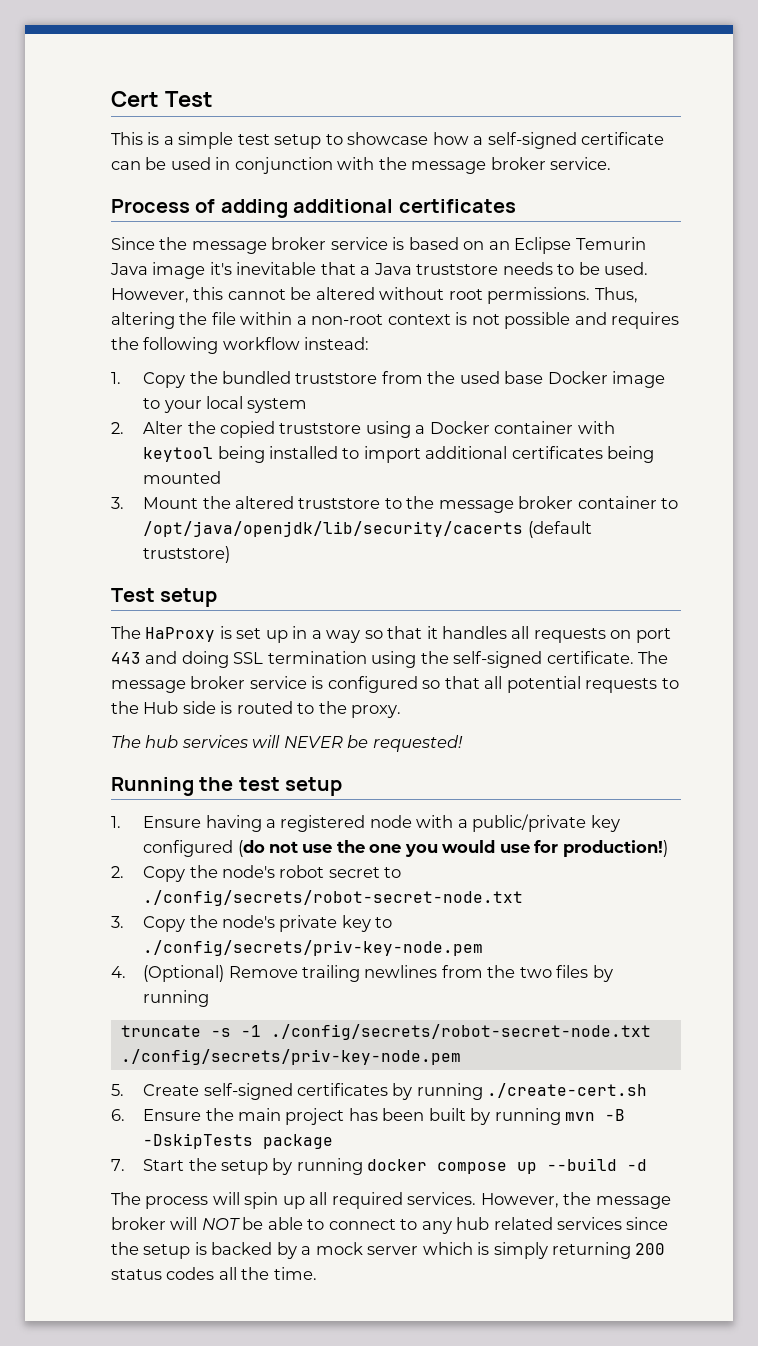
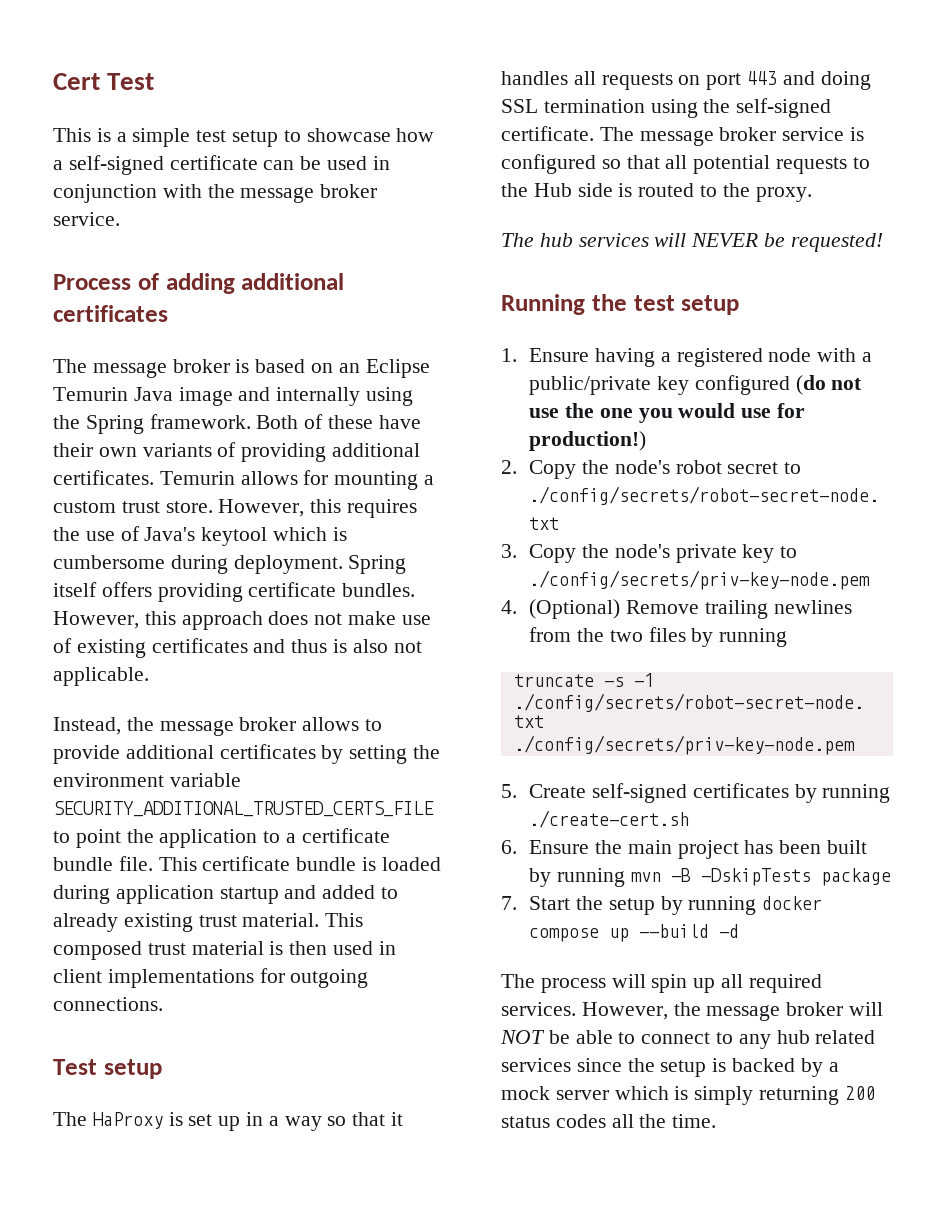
- Since the message broker service is based on an Eclipse Temurin Java image it's inevitable that a Java truststore needs to be used. However, this cannot be altered without root permissions. Thus, altering the file within a non-root context is not possible and requires the following workflow instead:
- 1. Copy the bundled truststore from the used base Docker image to your local system
- 2. Alter the copied truststore using a Docker container with keytool being installed to import additional certificates being mounted
- 3. Mount the altered truststore to the message broker container to /opt/java/openjdk/lib/security/cacerts (default truststore)
+ The message broker is based on an Eclipse Temurin Java image and internally using the Spring framework. Both of these have their own variants of providing additional certificates. Temurin allows for mounting a custom trust store. However, this requires the use of Java's keytool which is cumbersome during deployment. Spring itself offers providing certificate bundles. However, this approach does not make use of existing certificates and thus is also not applicable.
+ Instead, the message broker allows to provide additional certificates by setting the environment variable SECURITY_ADDITIONAL_TRUSTED_CERTS_FILE to point the application to a certificate bundle file. This certificate bundle is loaded during application startup and added to already existing trust material. This composed trust material is then used in client implementations for outgoing connections.

